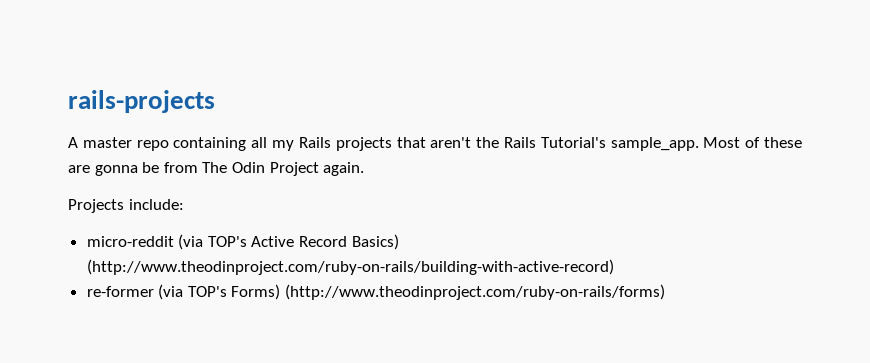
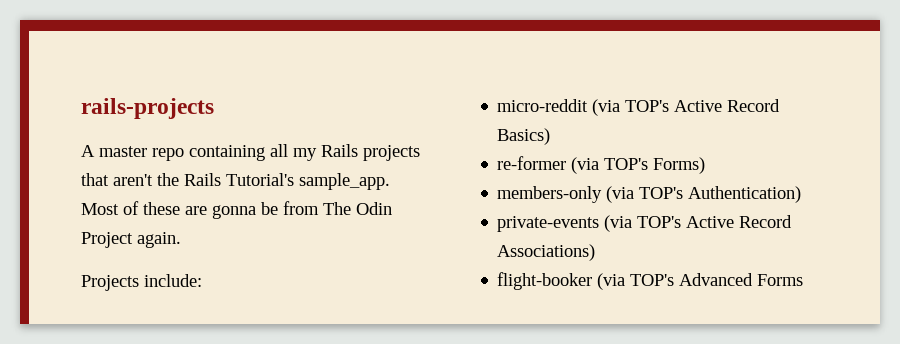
- micro-reddit (via TOP's Active Record Basics) (http://www.theodinproject.com/ruby-on-rails/building-with-active-record)
+ micro-reddit (via TOP's Active Record Basics)
- re-former (via TOP's Forms) (http://www.theodinproject.com/ruby-on-rails/forms)
+ re-former (via TOP's Forms)
+ members-only (via TOP's Authentication)
+ private-events (via TOP's Active Record Associations)
+ flight-booker (via TOP's Advanced Forms

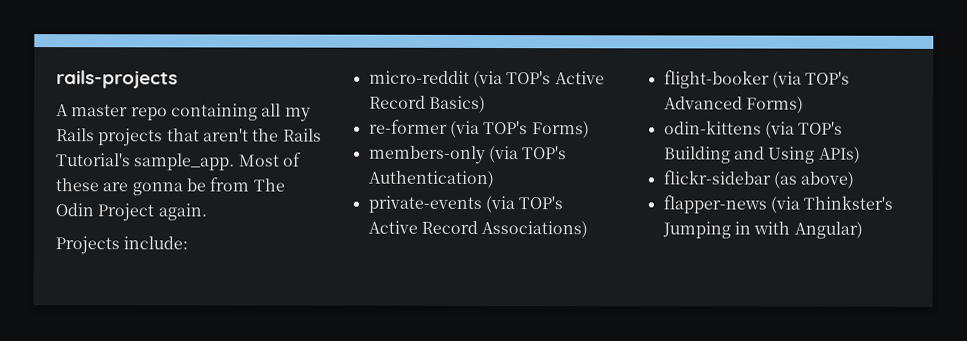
- flight-booker (via TOP's Advanced Forms
+ flight-booker (via TOP's Advanced Forms)
+ odin-kittens (via TOP's Building and Using APIs)
+ flickr-sidebar (as above)
+ flapper-news (via Thinkster's Jumping in with Angular)

